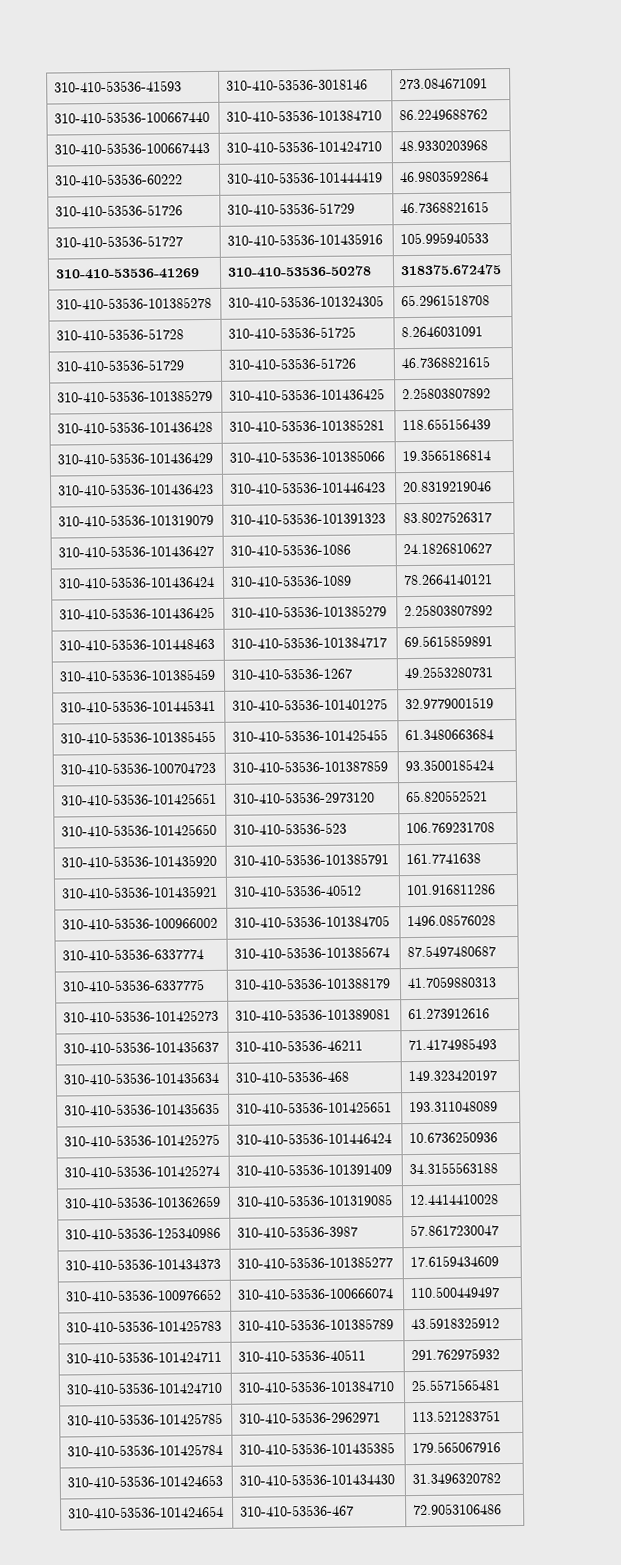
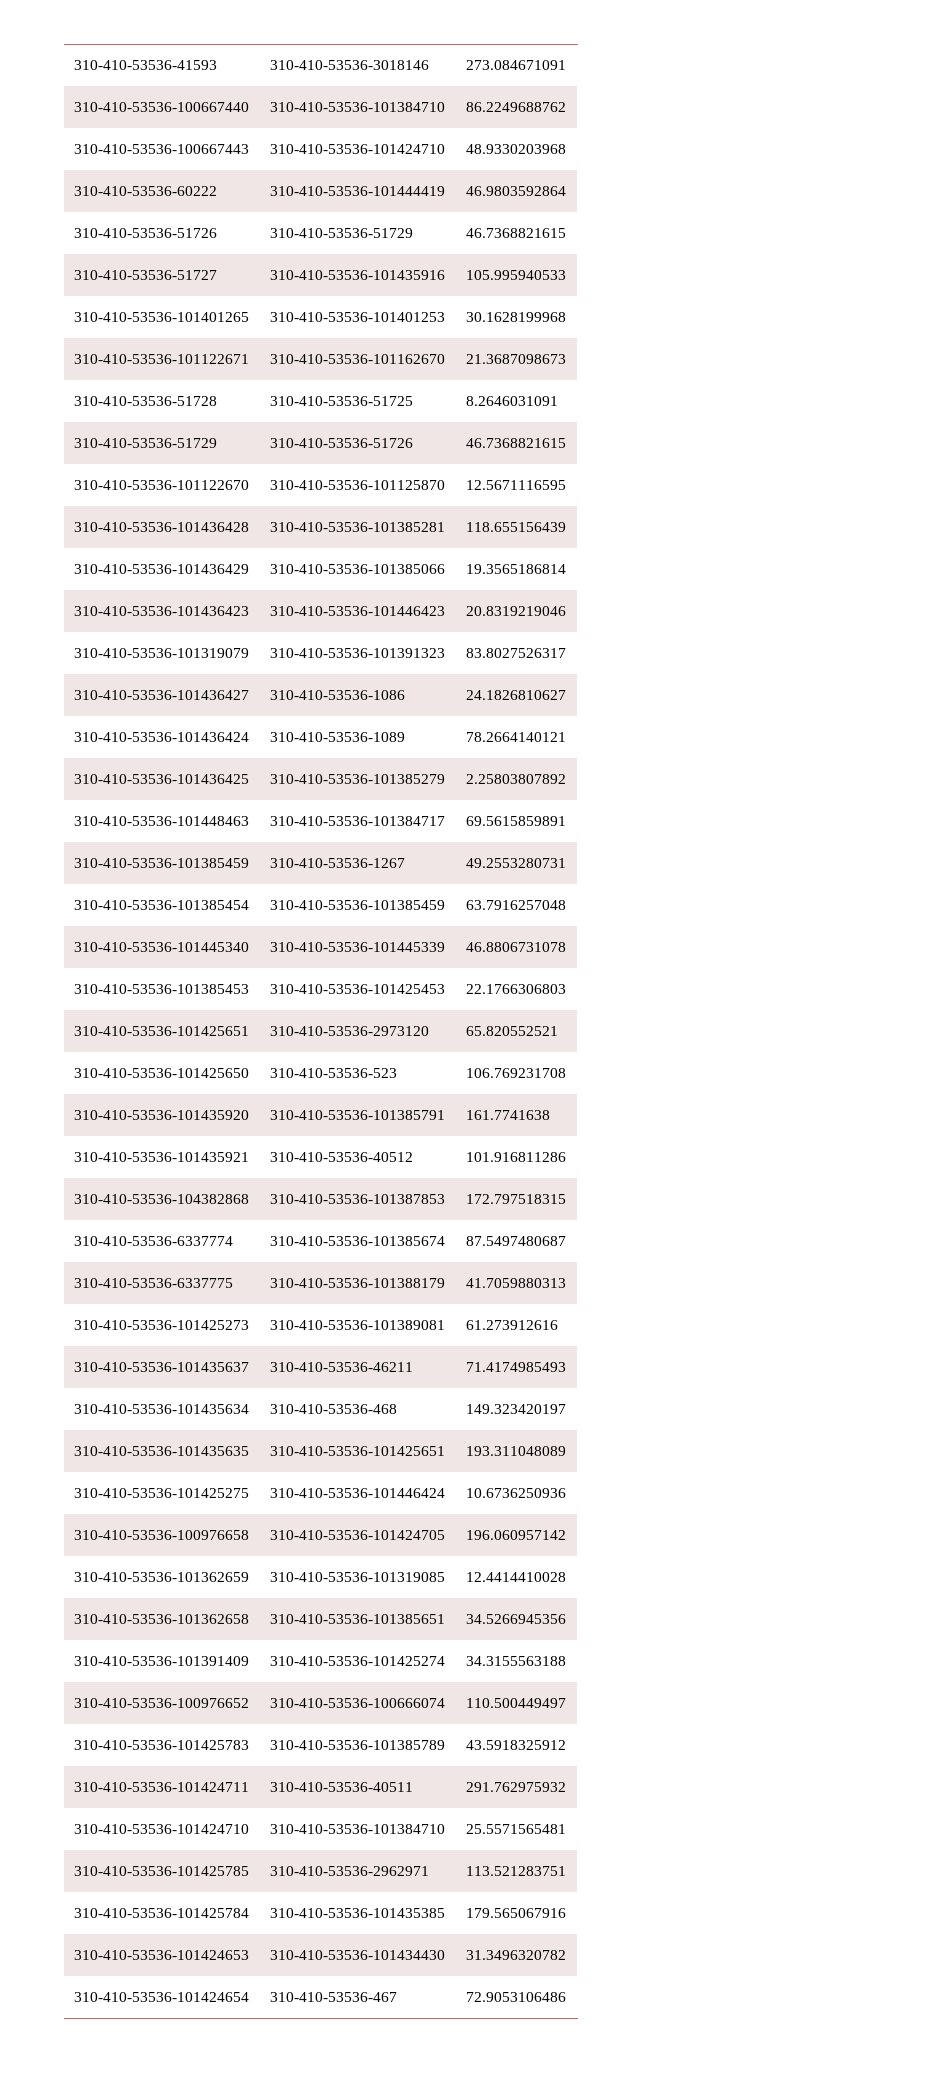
- 310-410-53536-41269 | 310-410-53536-50278 | 318375.672475
- 310-410-53536-101385278 | 310-410-53536-101324305 | 65.2961518708
+ 310-410-53536-101401265 | 310-410-53536-101401253 | 30.1628199968
+ 310-410-53536-101122671 | 310-410-53536-101162670 | 21.3687098673
- 310-410-53536-101385279 | 310-410-53536-101436425 | 2.25803807892
+ 310-410-53536-101122670 | 310-410-53536-101125870 | 12.5671116595
- 310-410-53536-101445341 | 310-410-53536-101401275 | 32.9779001519
- 310-410-53536-101385455 | 310-410-53536-101425455 | 61.3480663684
- 310-410-53536-100704723 | 310-410-53536-101387859 | 93.3500185424
+ 310-410-53536-101385454 | 310-410-53536-101385459 | 63.7916257048
+ 310-410-53536-101445340 | 310-410-53536-101445339 | 46.8806731078
+ 310-410-53536-101385453 | 310-410-53536-101425453 | 22.1766306803
- 310-410-53536-100966002 | 310-410-53536-101384705 | 1496.08576028
+ 310-410-53536-104382868 | 310-410-53536-101387853 | 172.797518315
- 310-410-53536-101425274 | 310-410-53536-101391409 | 34.3155563188
+ 310-410-53536-100976658 | 310-410-53536-101424705 | 196.060957142
- 310-410-53536-125340986 | 310-410-53536-3987 | 57.8617230047
- 310-410-53536-101434373 | 310-410-53536-101385277 | 17.6159434609
+ 310-410-53536-101362658 | 310-410-53536-101385651 | 34.5266945356
+ 310-410-53536-101391409 | 310-410-53536-101425274 | 34.3155563188

